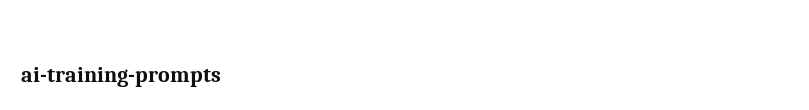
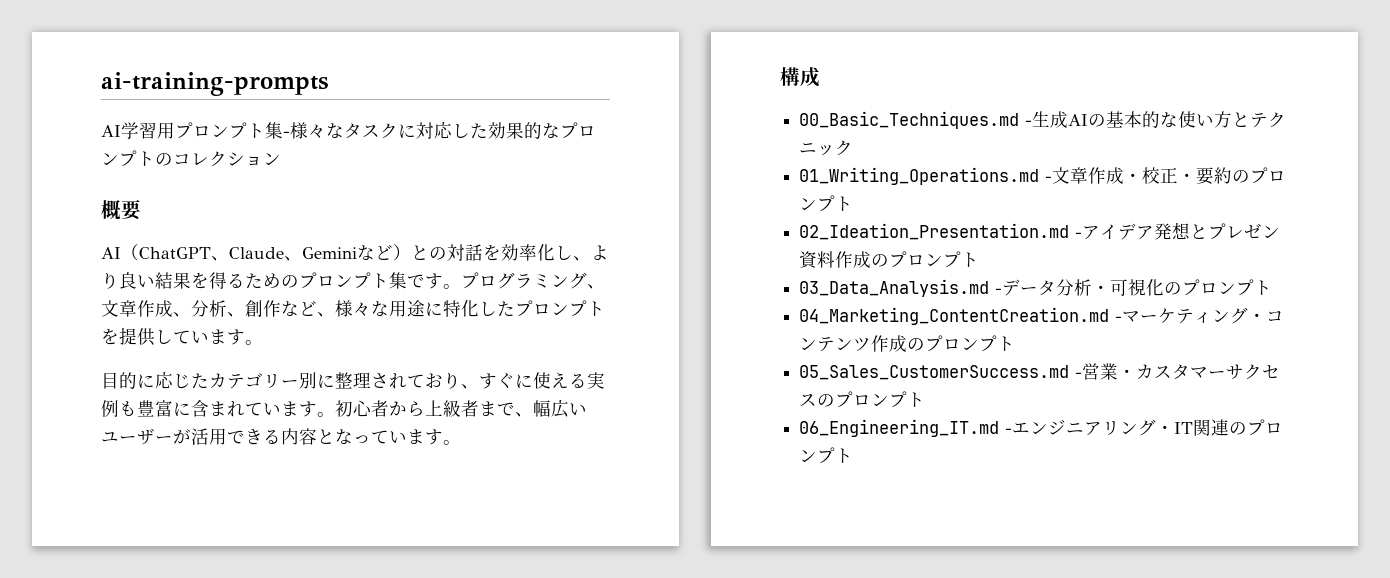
+ AI学習用プロンプト集-様々なタスクに対応した効果的なプロンプトのコレクション
+ 概要
+ AI（ChatGPT、Claude、Geminiなど）との対話を効率化し、より良い結果を得るためのプロンプト集です。プログラミング、文章作成、分析、創作など、様々な用途に特化したプロンプトを提供しています。
+ 目的に応じたカテゴリー別に整理されており、すぐに使える実例も豊富に含まれています。初心者から上級者まで、幅広いユーザーが活用できる内容となっています。
+ 構成
+ 00_Basic_Techniques.md -生成AIの基本的な使い方とテクニック
+ 01_Writing_Operations.md -文章作成・校正・要約のプロンプト
+ 02_Ideation_Presentation.md -アイデア発想とプレゼン資料作成のプロンプト
+ 03_Data_Analysis.md -データ分析・可視化のプロンプト
+ 04_Marketing_ContentCreation.md -マーケティング・コンテンツ作成のプロンプト
+ 05_Sales_CustomerSuccess.md -営業・カスタマーサクセスのプロンプト
+ 06_Engineering_IT.md -エンジニアリング・IT関連のプロンプト

